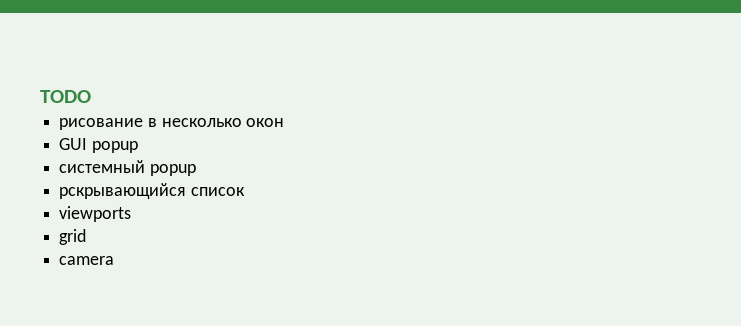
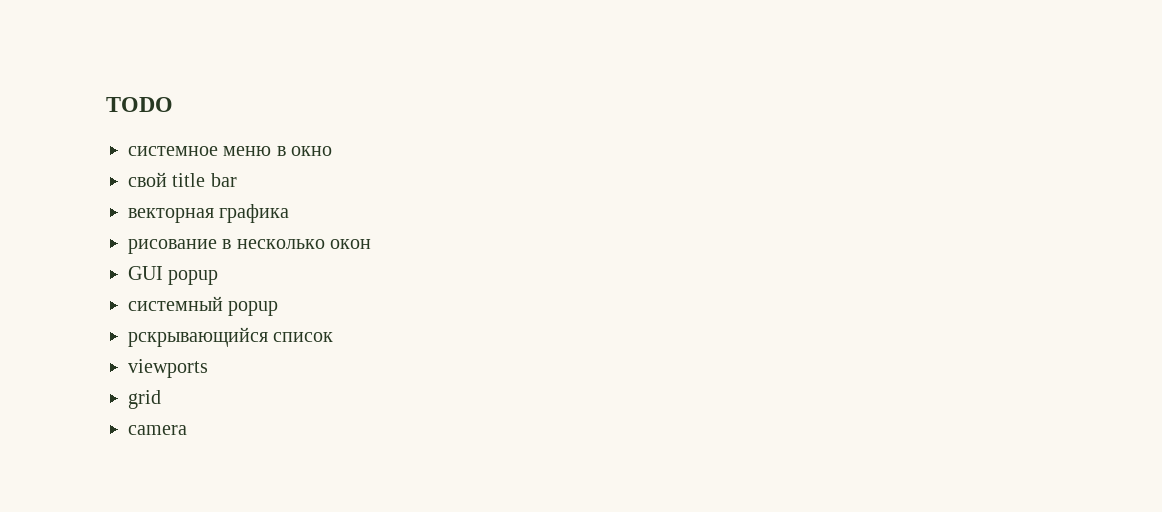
+ системное меню в окно
+ свой title bar
+ векторная графика

